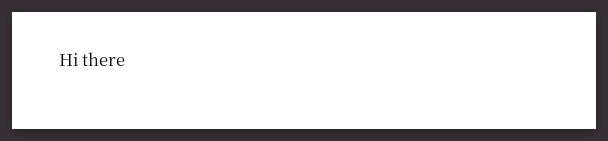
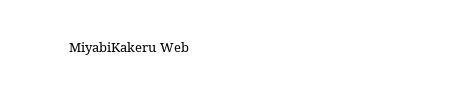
- Hi there
+ MiyabiKakeru Web

